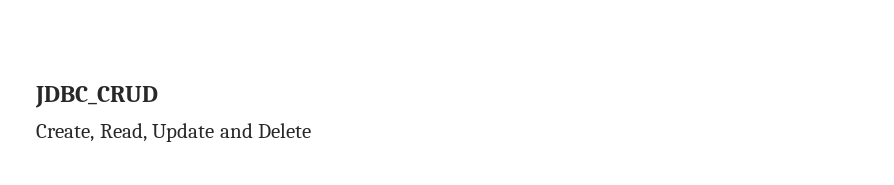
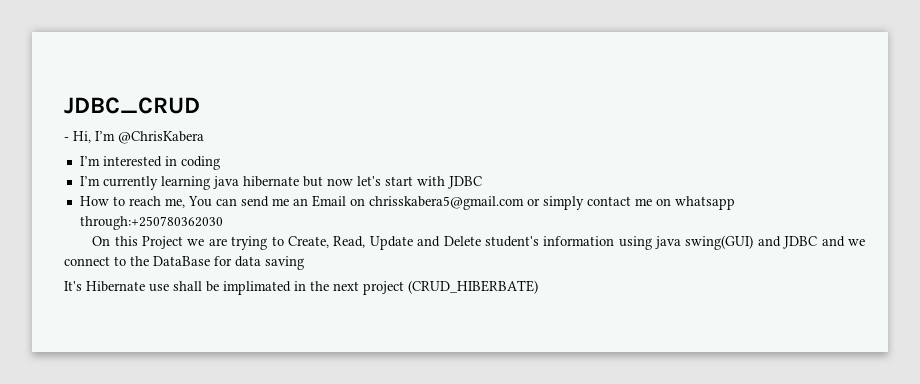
- Create, Read, Update and Delete
+ - Hi, I’m @ChrisKabera
+ I’m interested in coding
+ I’m currently learning java hibernate but now let's start with JDBC
+ How to reach me, You can send me an Email on chrisskabera5@gmail.com or simply contact me on whatsapp through:+250780362030
+ On this Project we are trying to Create, Read, Update and Delete student's information using java swing(GUI) and JDBC and we connect to the DataBase for data saving
+ It's Hibernate use shall be implimated in the next project (CRUD_HIBERBATE)

